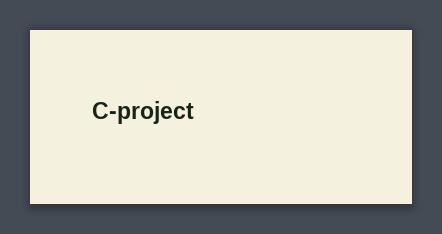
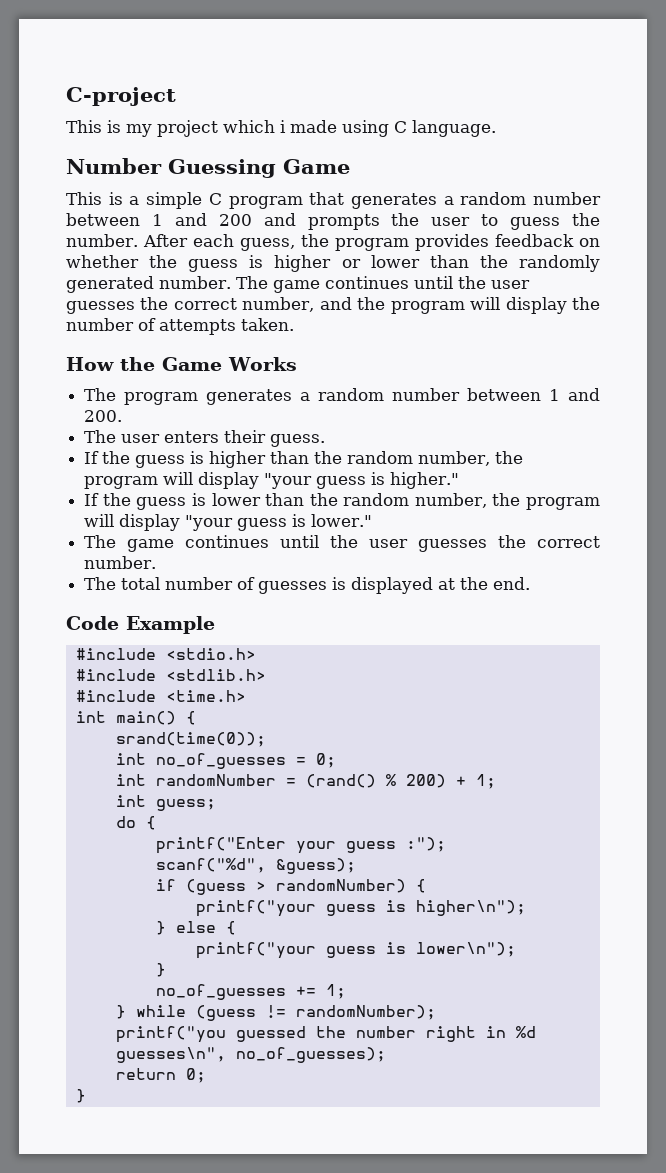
+ This is my project which i made using C language.
+ Number Guessing Game
+ This is a simple C program that generates a random number between 1 and 200 and prompts the user to guess the number. After each guess, the program provides feedback on whether the guess is higher or lower than the randomly generated number. The game continues until the user guesses the correct number, and the program will display the number of attempts taken.
+ How the Game Works
+ The program generates a random number between 1 and 200.
+ The user enters their guess.
+ If the guess is higher than the random number, the program will display "your guess is higher."
+ If the guess is lower than the random number, the program will display "your guess is lower."
+ The game continues until the user guesses the correct number.
+ The total number of guesses is displayed at the end.
+ Code Example
+ #include <stdio.h>
+ #include <stdlib.h>
+ #include <time.h>
+ int main() {
+ srand(time(0));
+ int no_of_guesses = 0;
+ int randomNumber = (rand() % 200) + 1;
+ int guess;
+ do {
+ printf("Enter your guess :");
+ scanf("%d", &guess);
+ if (guess > randomNumber) {
+ printf("your guess is higher\n");
+ } else {
+ printf("your guess is lower\n");
+ }
+ no_of_guesses += 1;
+ } while (guess != randomNumber);
+ printf("you guessed the number right in %d guesses\n", no_of_guesses);
+ return 0;
+ }

